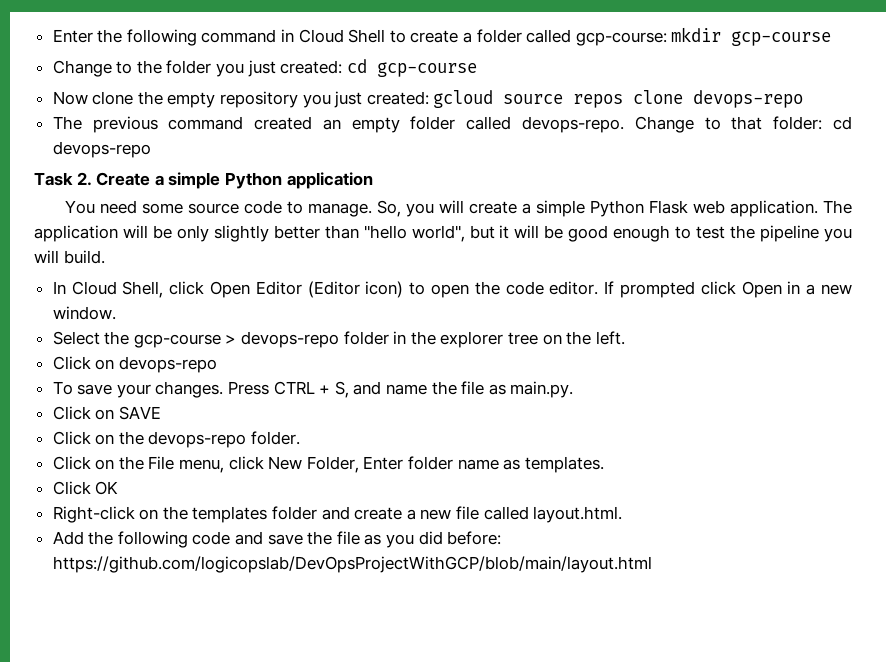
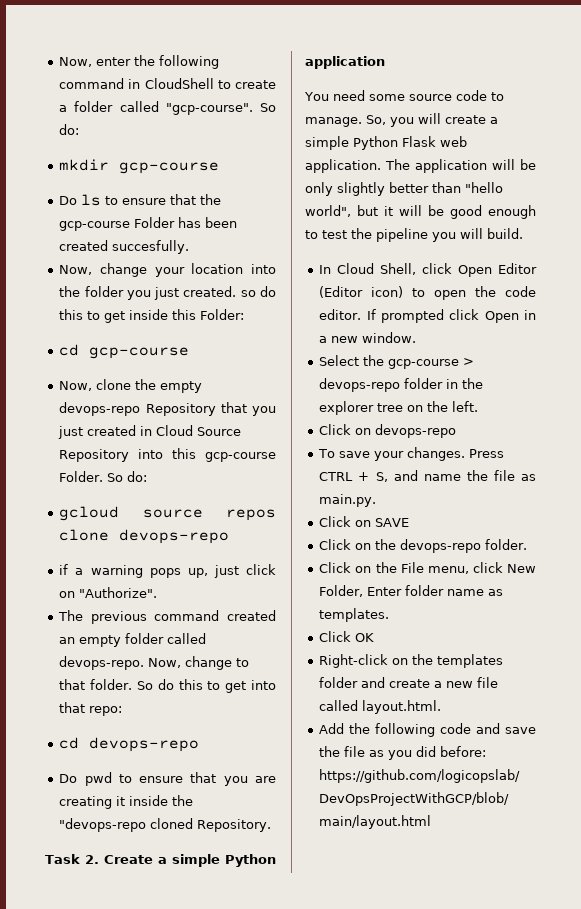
- Enter the following command in Cloud Shell to create a folder called gcp-course: mkdir gcp-course
+ Now, enter the following command in CloudShell to create a folder called "gcp-course". So do:
+ mkdir gcp-course
- Change to the folder you just created: cd gcp-course
+ Do ls to ensure that the gcp-course Folder has been created succesfully.
+ Now, change your location into the folder you just created. so do this to get inside this Folder:
+ cd gcp-course
- Now clone the empty repository you just created: gcloud source repos clone devops-repo
+ Now, clone the empty devops-repo Repository that you just created in Cloud Source Repository into this gcp-course Folder. So do:
+ gcloud source repos clone devops-repo
+ if a warning pops up, just click on "Authorize".
- Change to that folder: cd devops-repo
+ Now, change to that folder. So do this to get into that repo:
+ cd devops-repo
+ Do pwd to ensure that you are creating it inside the "devops-repo cloned Repository.

